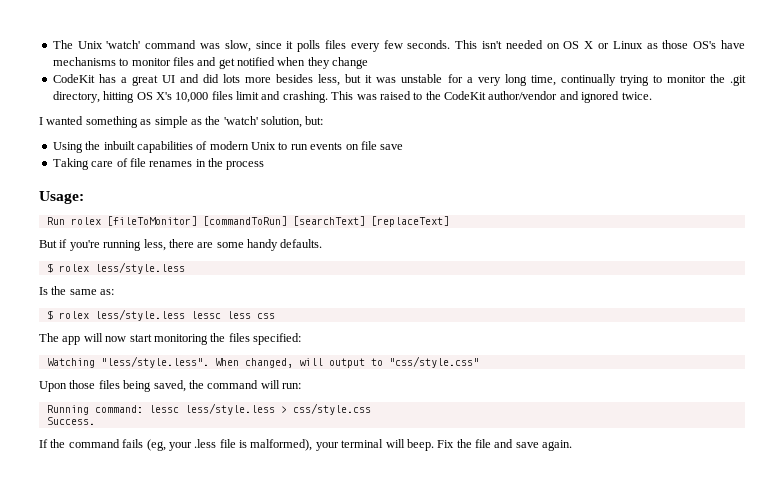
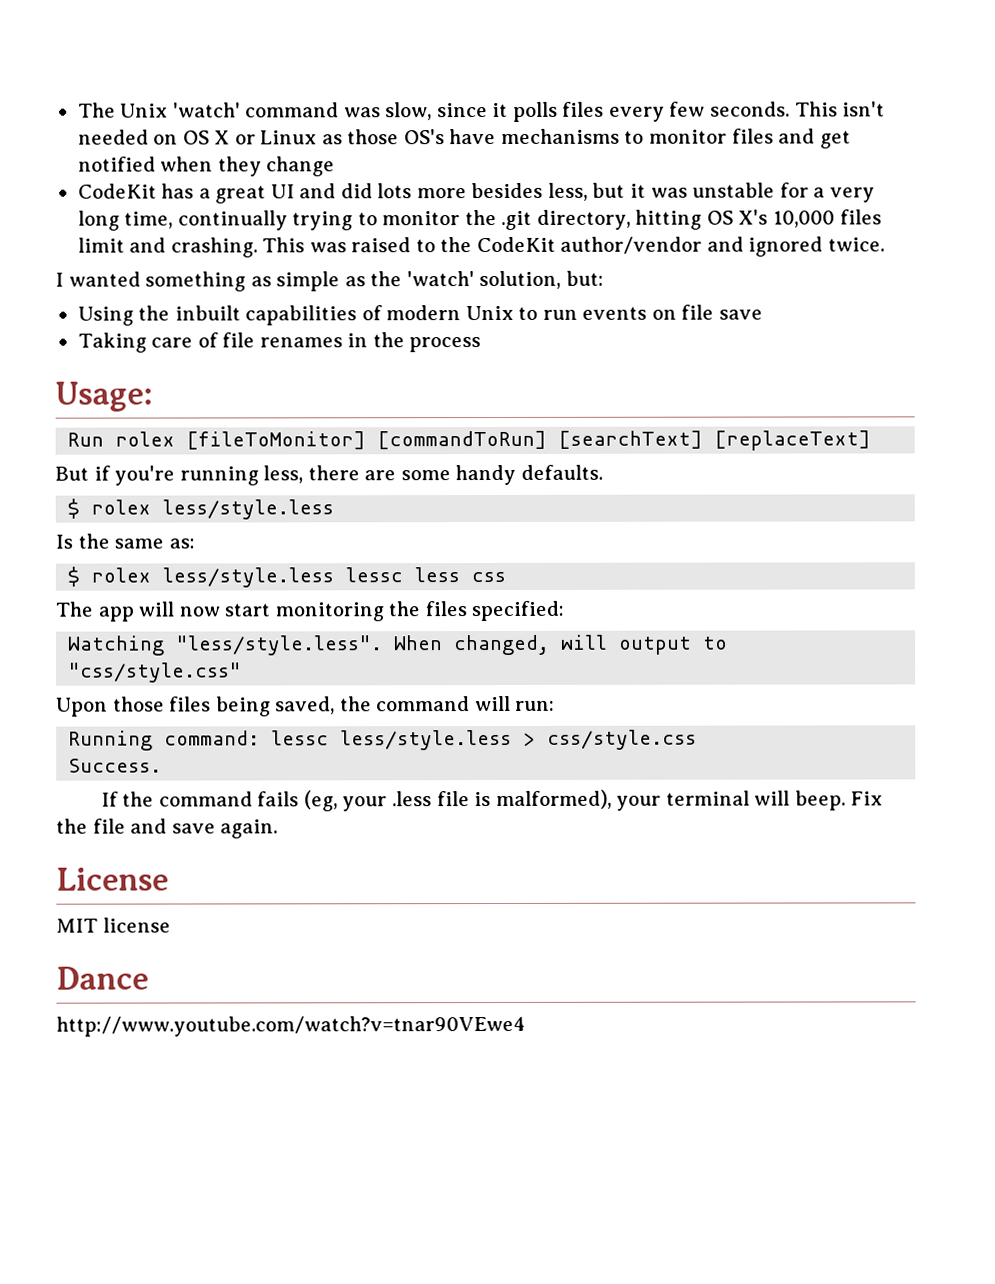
+ License
+ MIT license
+ Dance
+ http://www.youtube.com/watch?v=tnar90VEwe4

